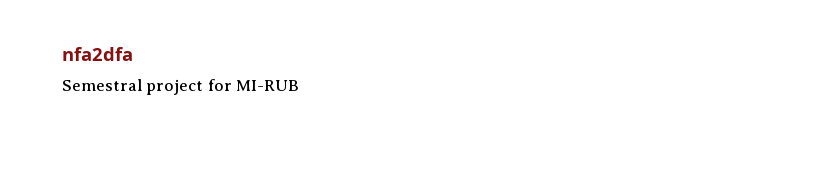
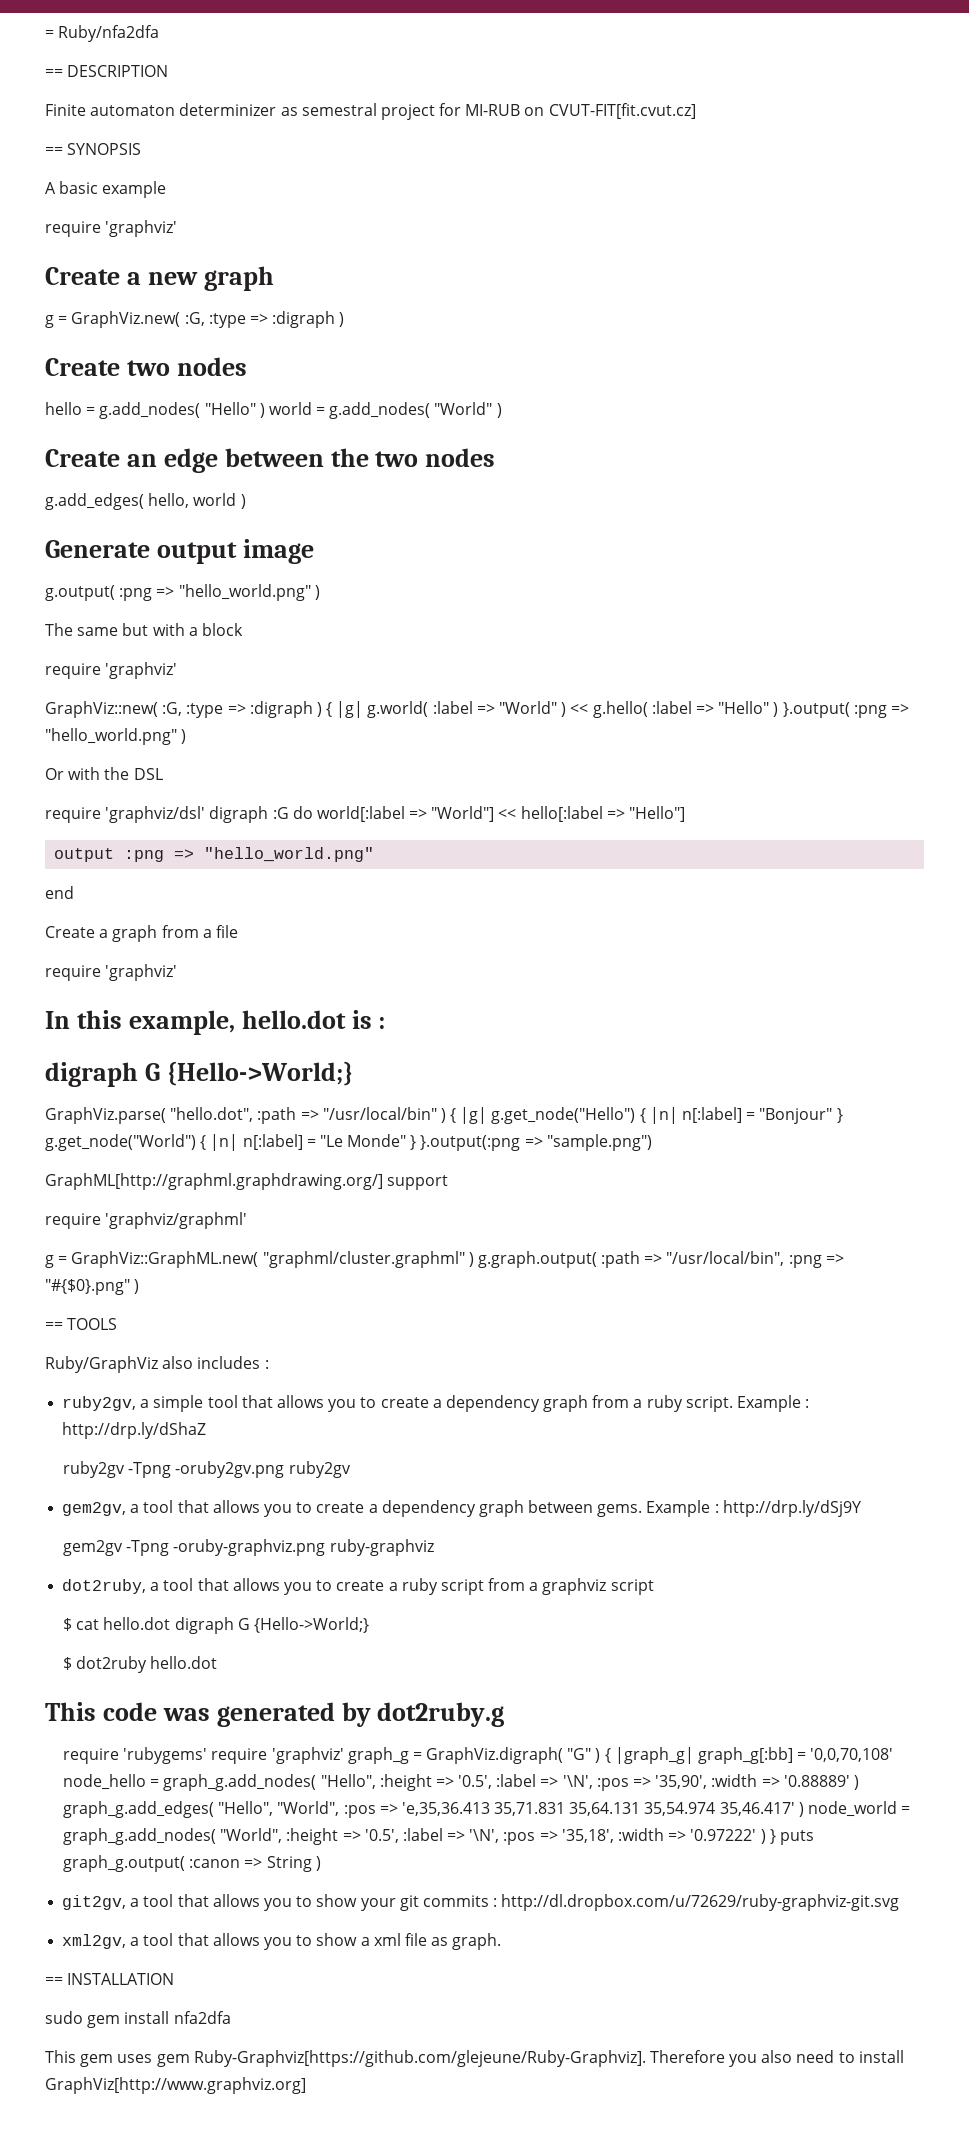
- nfa2dfa
- Semestral project for MI-RUB
+ = Ruby/nfa2dfa
+ == DESCRIPTION
+ Finite automaton determinizer as semestral project for MI-RUB on CVUT-FIT[fit.cvut.cz]
+ == SYNOPSIS
+ A basic example
+ require 'graphviz'
+ Create a new graph
+ g = GraphViz.new( :G, :type => :digraph )
+ Create two nodes
+ hello = g.add_nodes( "Hello" ) world = g.add_nodes( "World" )
+ Create an edge between the two nodes
+ g.add_edges( hello, world )
+ Generate output image
+ g.output( :png => "hello_world.png" )
+ The same but with a block
+ require 'graphviz'
+ GraphViz::new( :G, :type => :digraph ) { |g| g.world( :label => "World" ) << g.hello( :label => "Hello" ) }.output( :png => "hello_world.png" )
+ Or with the DSL
+ require 'graphviz/dsl' digraph :G do world[:label => "World"] << hello[:label => "Hello"]
+ output :png => "hello_world.png"
+ end
+ Create a graph from a file
+ require 'graphviz'
+ In this example, hello.dot is :
+ digraph G {Hello->World;}
+ GraphViz.parse( "hello.dot", :path => "/usr/local/bin" ) { |g| g.get_node("Hello") { |n| n[:label] = "Bonjour" } g.get_node("World") { |n| n[:label] = "Le Monde" } }.output(:png => "sample.png")
+ GraphML[http://graphml.graphdrawing.org/] support
+ require 'graphviz/graphml'
+ g = GraphViz::GraphML.new( "graphml/cluster.graphml" ) g.graph.output( :path => "/usr/local/bin", :png => "#{$0}.png" )
+ == TOOLS
+ Ruby/GraphViz also includes :
+ ruby2gv, a simple tool that allows you to create a dependency graph from a ruby script. Example : http://drp.ly/dShaZ
+ ruby2gv -Tpng -oruby2gv.png ruby2gv
+ gem2gv, a tool that allows you to create a dependency graph between gems. Example : http://drp.ly/dSj9Y
+ gem2gv -Tpng -oruby-graphviz.png ruby-graphviz
+ dot2ruby, a tool that allows you to create a ruby script from a graphviz script
+ $ cat hello.dot digraph G {Hello->World;}
+ $ dot2ruby hello.dot
+ This code was generated by dot2ruby.g
+ require 'rubygems' require 'graphviz' graph_g = GraphViz.digraph( "G" ) { |graph_g| graph_g[:bb] = '0,0,70,108' node_hello = graph_g.add_nodes( "Hello", :height => '0.5', :label => '\N', :pos => '35,90', :width => '0.88889' ) graph_g.add_edges( "Hello", "World", :pos => 'e,35,36.413 35,71.831 35,64.131 35,54.974 35,46.417' ) node_world = graph_g.add_nodes( "World", :height => '0.5', :label => '\N', :pos => '35,18', :width => '0.97222' ) } puts graph_g.output( :canon => String )
+ git2gv, a tool that allows you to show your git commits : http://dl.dropbox.com/u/72629/ruby-graphviz-git.svg
+ xml2gv, a tool that allows you to show a xml file as graph.
+ == INSTALLATION
+ sudo gem install nfa2dfa
+ This gem uses gem Ruby-Graphviz[https://github.com/glejeune/Ruby-Graphviz]. Therefore you also need to install GraphViz[http://www.graphviz.org]

